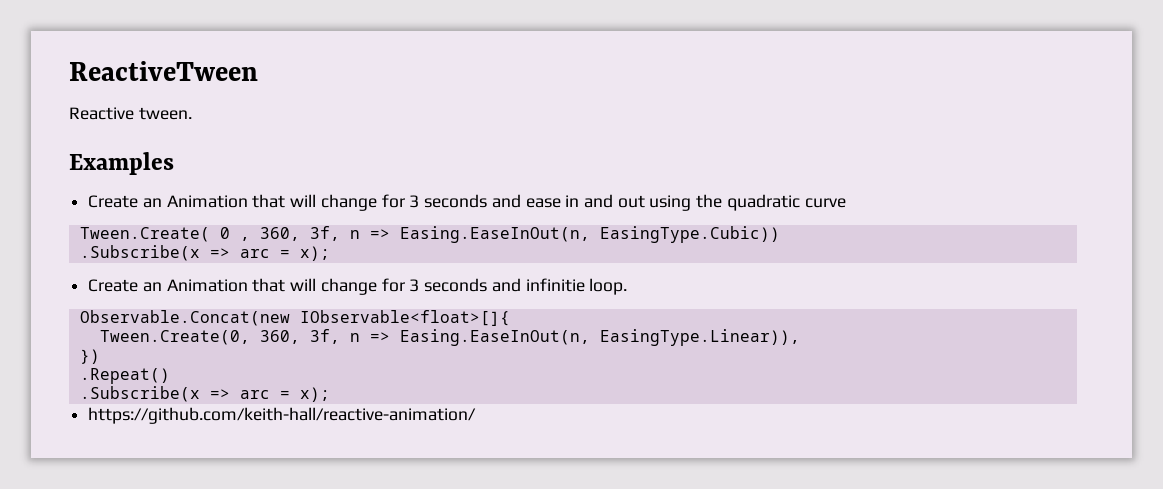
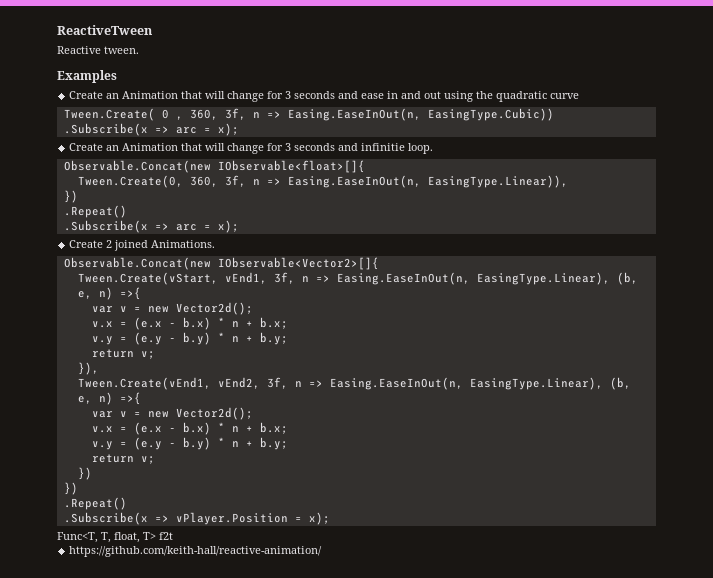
+ Create 2 joined Animations.
+ Observable.Concat(new IObservable<Vector2>[]{
+ Tween.Create(vStart, vEnd1, 3f, n => Easing.EaseInOut(n, EasingType.Linear), (b, e, n) =>{
+ var v = new Vector2d();
+ v.x = (e.x - b.x) * n + b.x;
+ v.y = (e.y - b.y) * n + b.y;
+ return v;
+ }),
+ Tween.Create(vEnd1, vEnd2, 3f, n => Easing.EaseInOut(n, EasingType.Linear), (b, e, n) =>{
+ var v = new Vector2d();
+ v.x = (e.x - b.x) * n + b.x;
+ v.y = (e.y - b.y) * n + b.y;
+ return v;
+ })
+ })
+ .Repeat()
+ .Subscribe(x => vPlayer.Position = x);
+ Func<T, T, float, T> f2t

